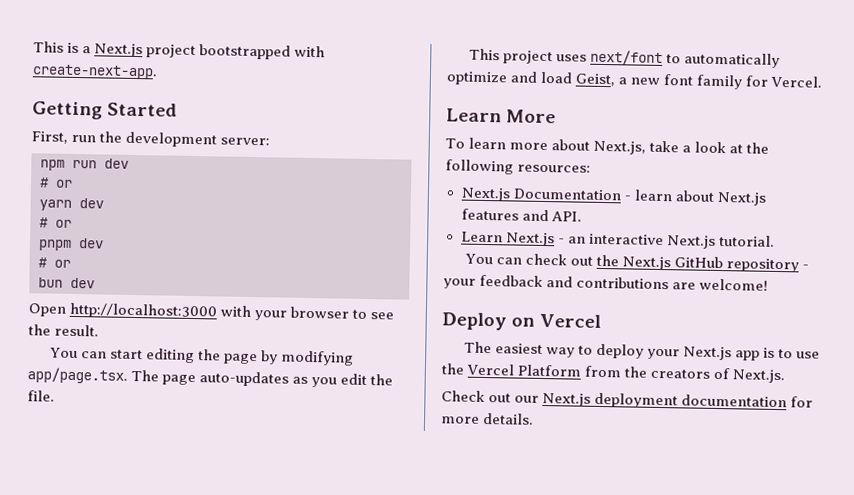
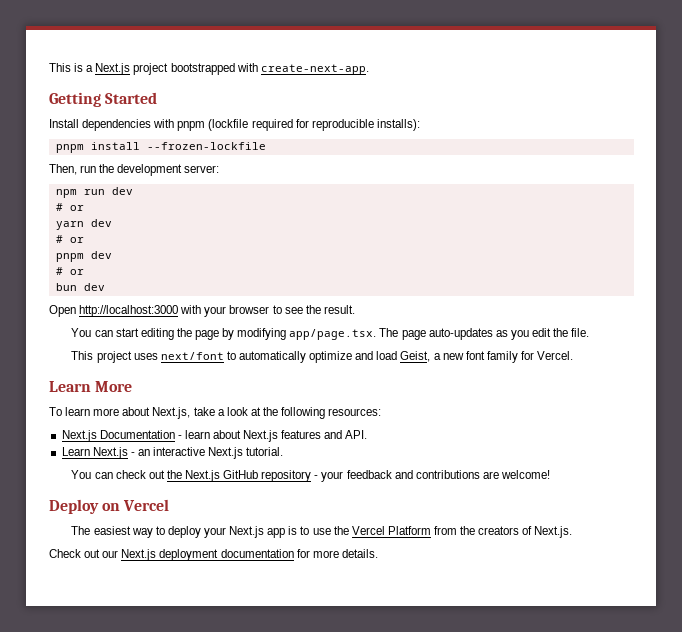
- First, run the development server:
+ Install dependencies with pnpm (lockfile required for reproducible installs):
+ pnpm install --frozen-lockfile
+ Then, run the development server:

